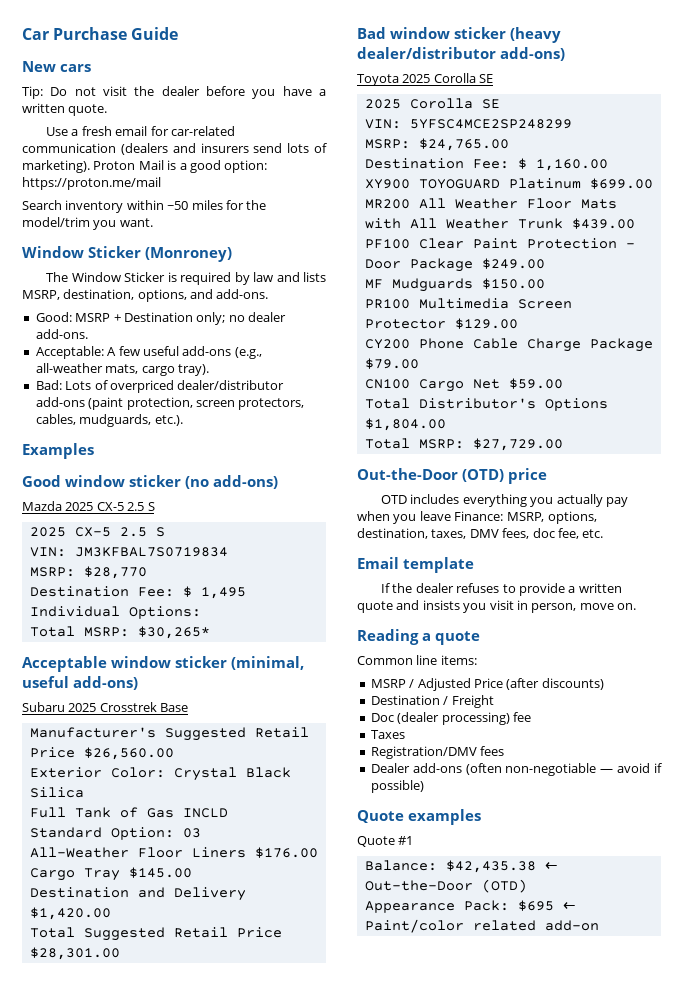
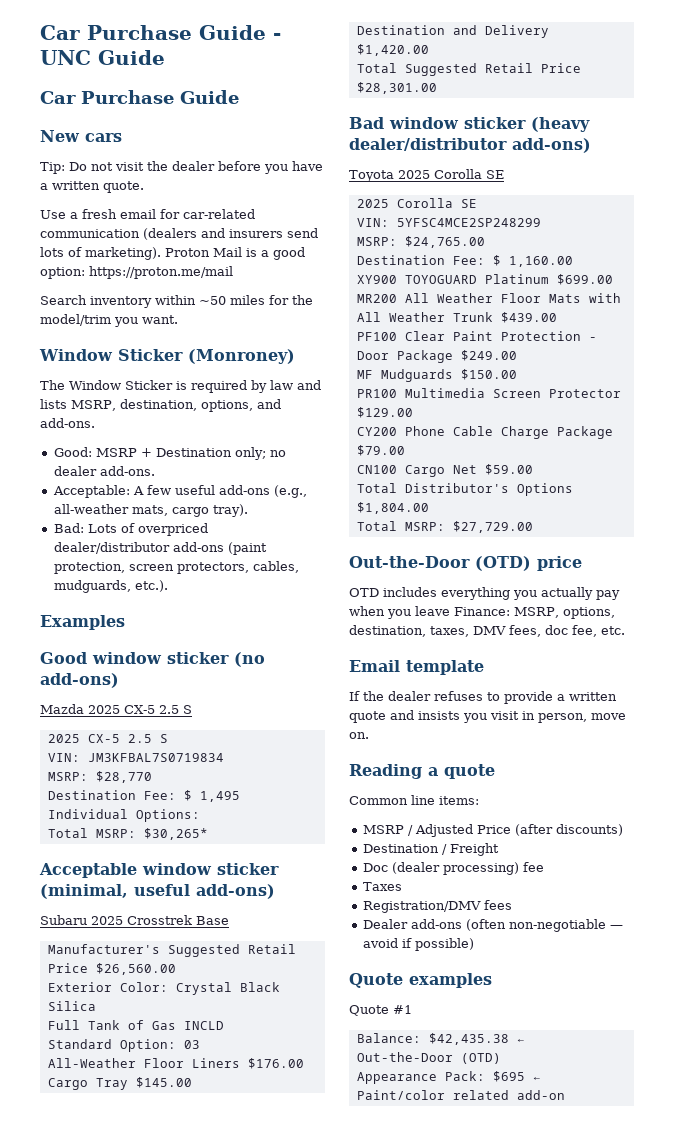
+ Car Purchase Guide - UNC Guide

